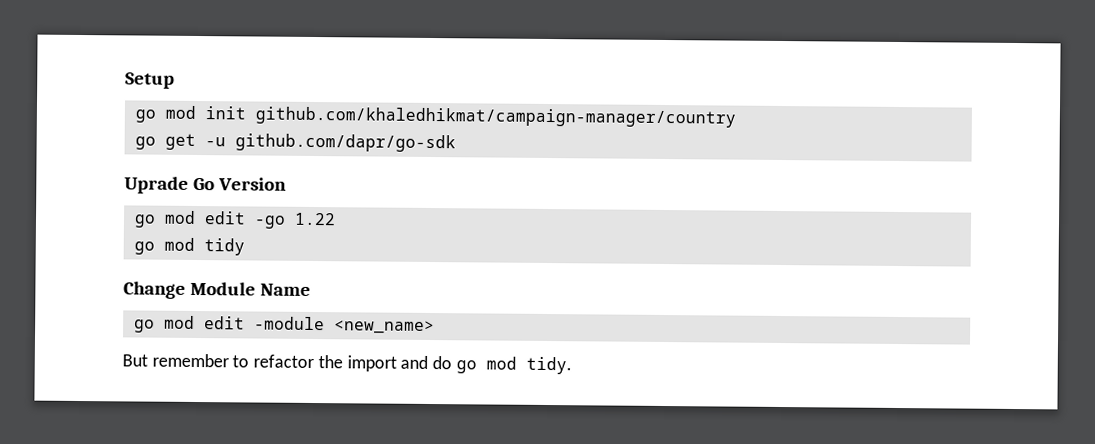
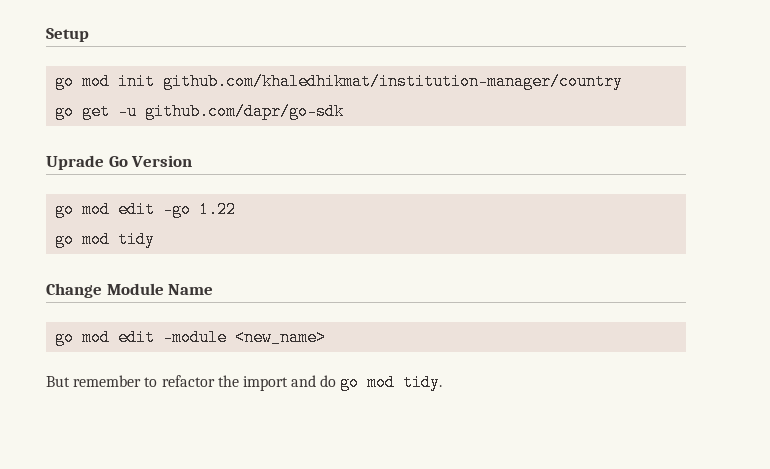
- go mod init github.com/khaledhikmat/campaign-manager/country
+ go mod init github.com/khaledhikmat/institution-manager/country

